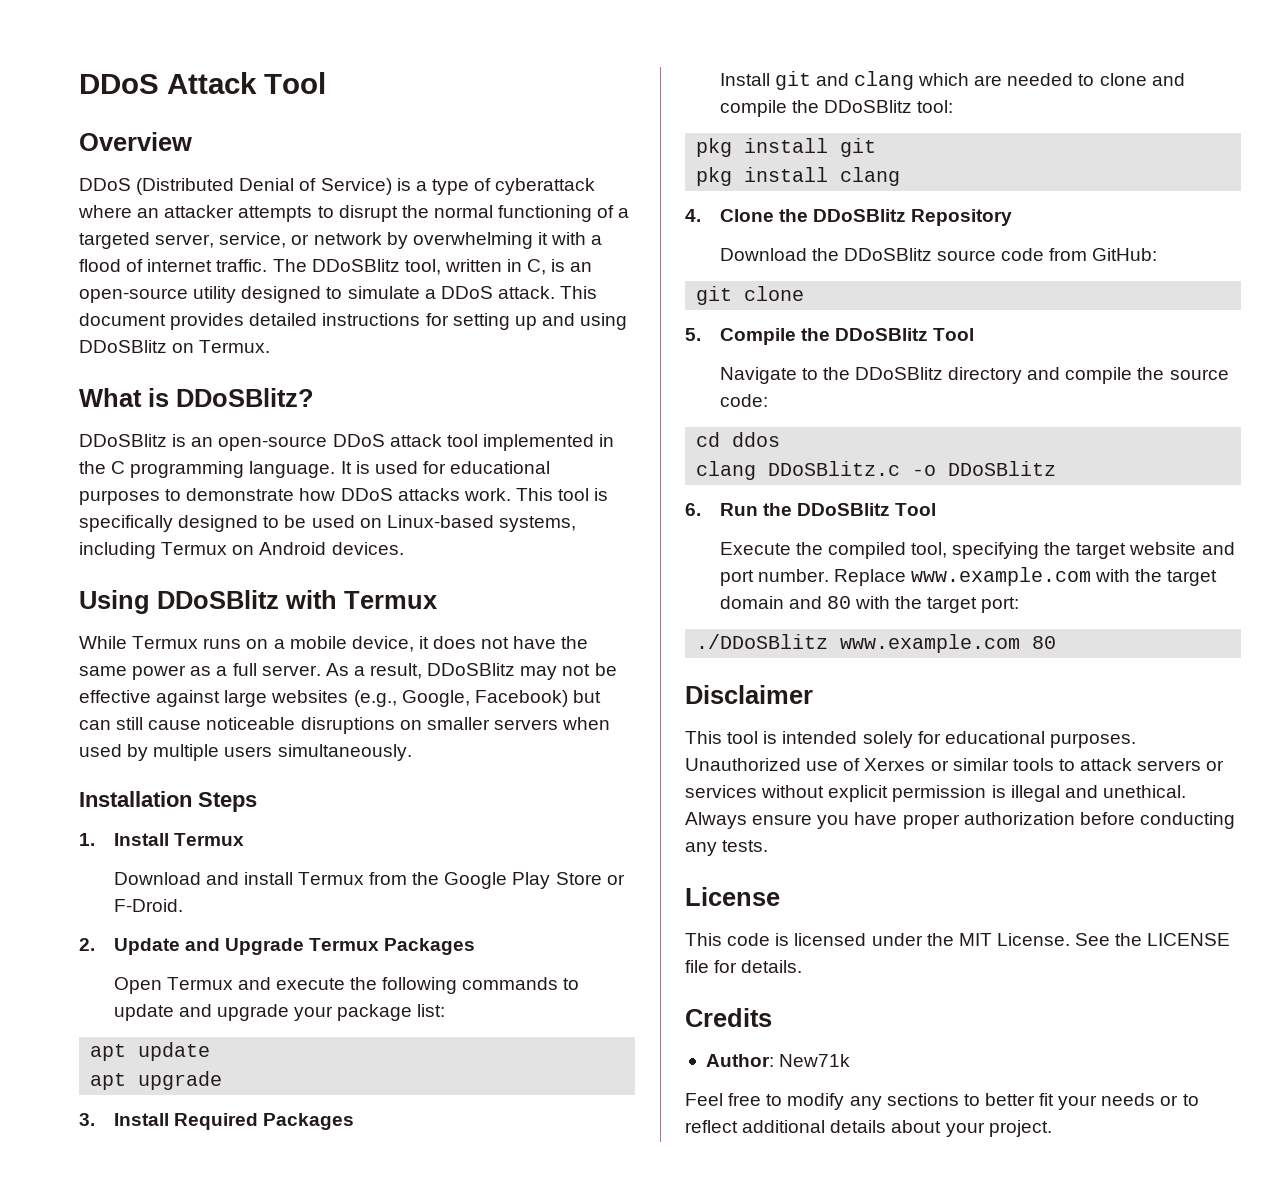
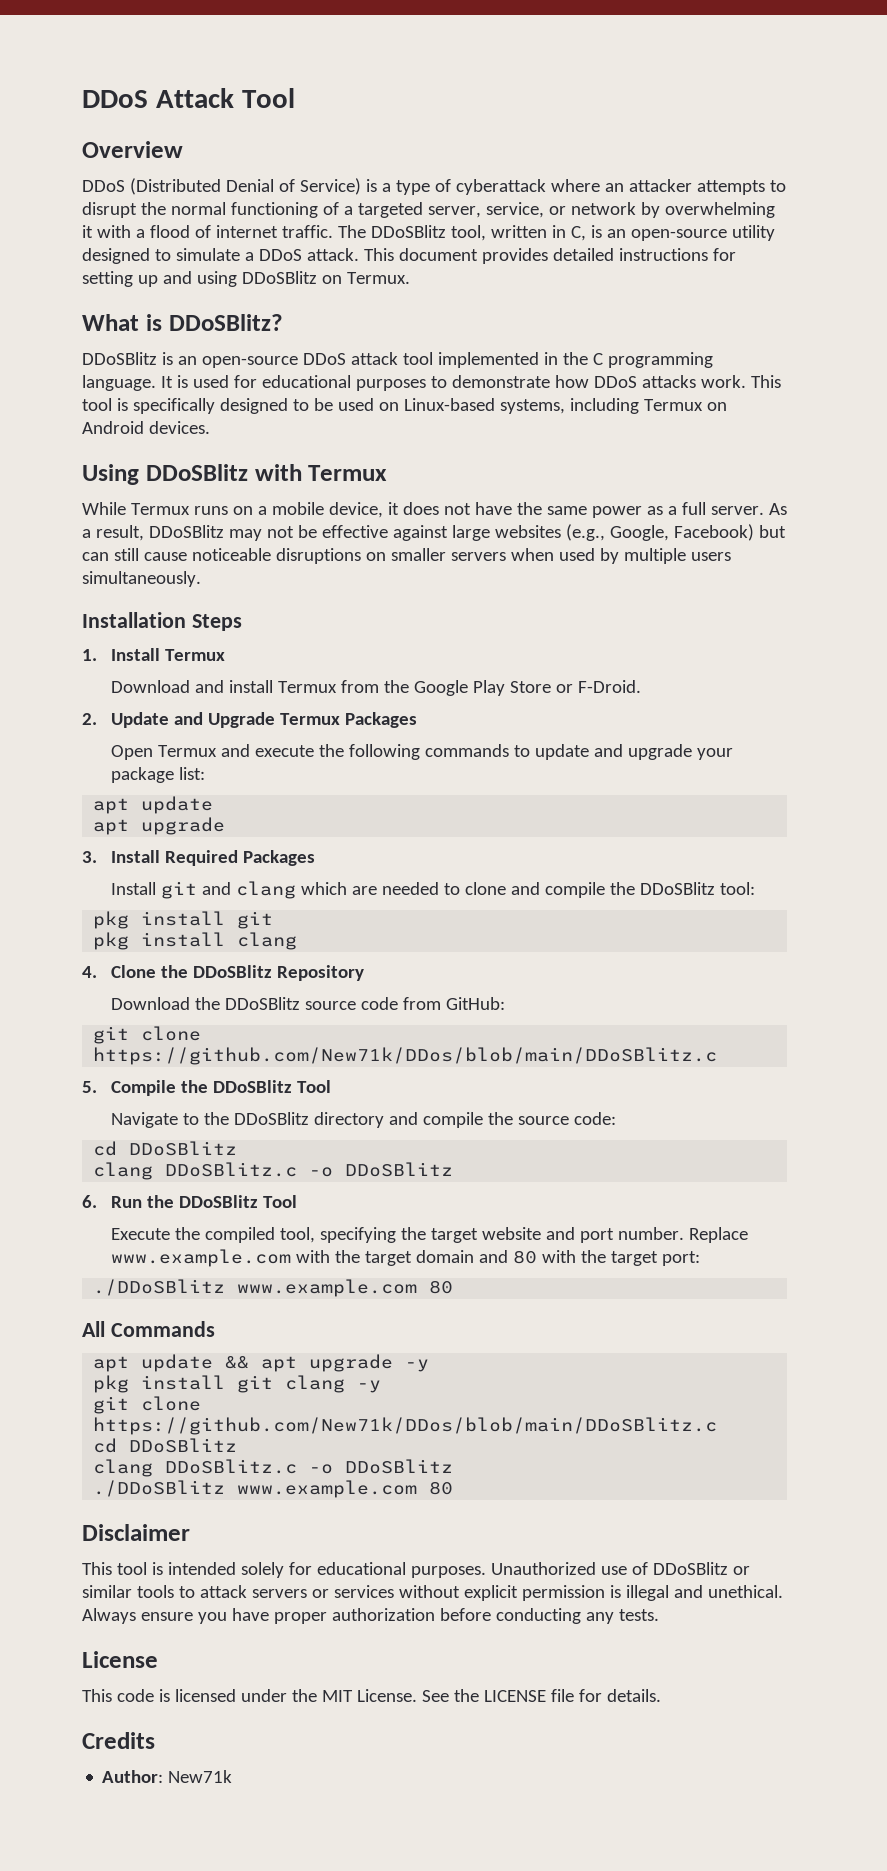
  Download the DDoSBlitz source code from GitHub:
- git clone
+ git clone https://github.com/New71k/DDos/blob/main/DDoSBlitz.c
  Navigate to the DDoSBlitz directory and compile the source code:
- cd ddos
+ cd DDoSBlitz
+ All Commands
+ apt update && apt upgrade -y
+ pkg install git clang -y
+ git clone https://github.com/New71k/DDos/blob/main/DDoSBlitz.c
+ cd DDoSBlitz
+ clang DDoSBlitz.c -o DDoSBlitz
+ ./DDoSBlitz www.example.com 80
- Unauthorized use of Xerxes or similar tools to attack servers or services without explicit permission is illegal and unethical.
+ Unauthorized use of DDoSBlitz or similar tools to attack servers or services without explicit permission is illegal and unethical.
- Feel free to modify any sections to better fit your needs or to reflect additional details about your project.

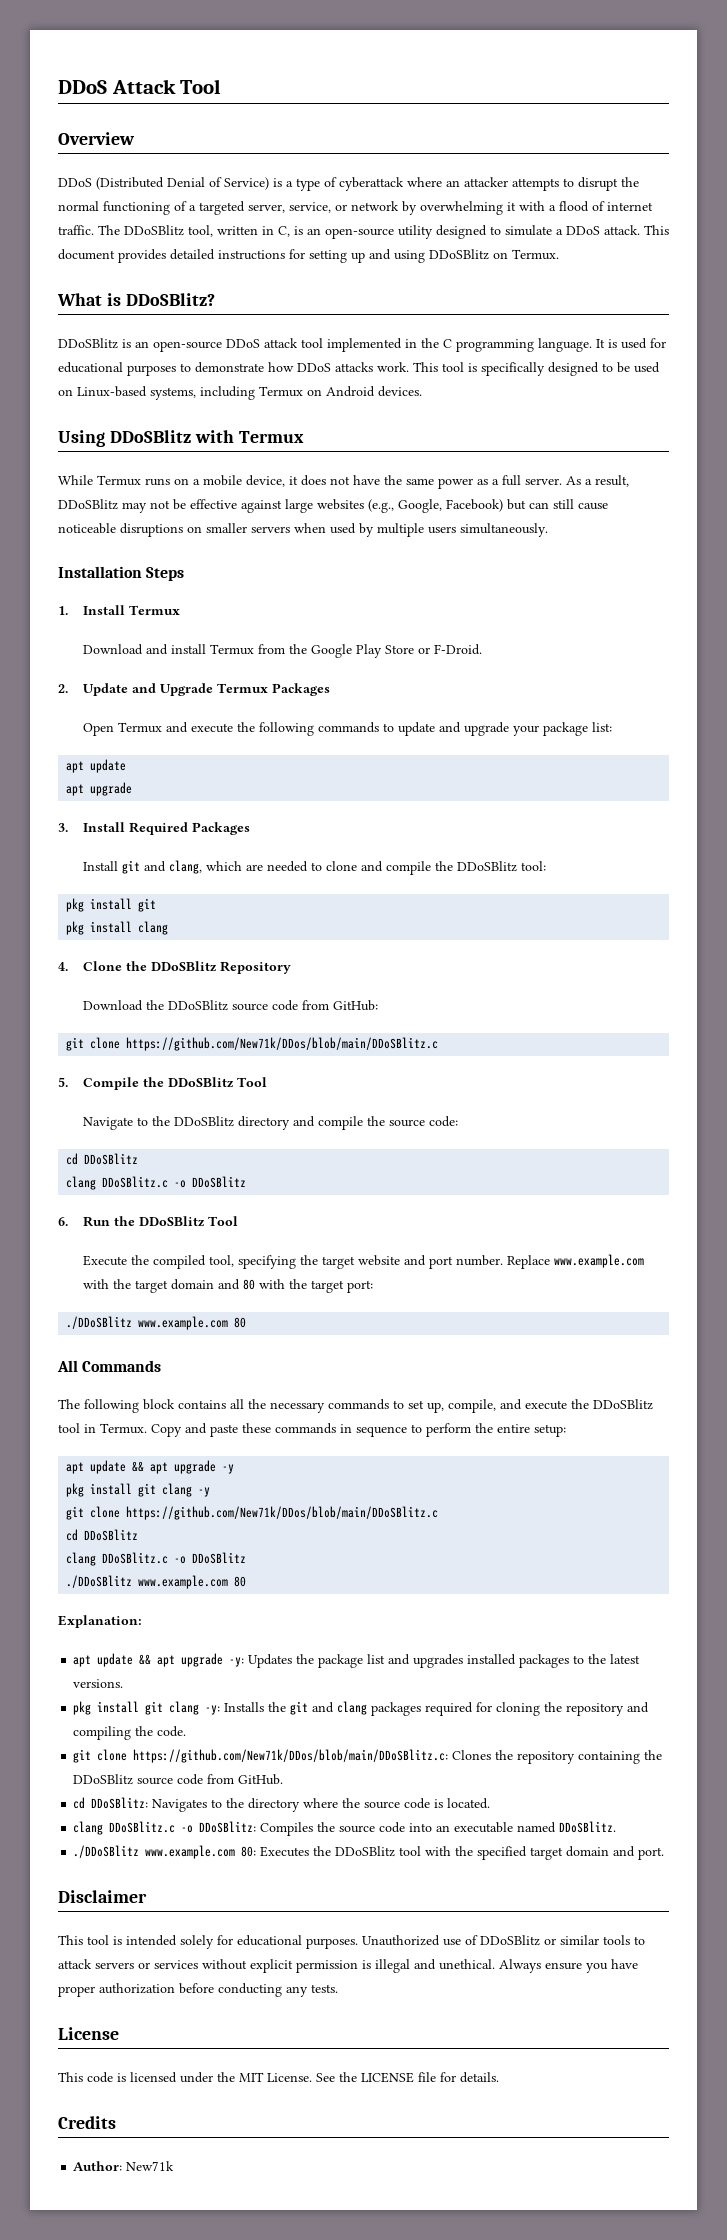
- Install git and clang which are needed to clone and compile the DDoSBlitz tool:
+ Install git and clang, which are needed to clone and compile the DDoSBlitz tool:
+ The following block contains all the necessary commands to set up, compile, and execute the DDoSBlitz tool in Termux. Copy and paste these commands in sequence to perform the entire setup:
+ Explanation:
+ apt update && apt upgrade -y: Updates the package list and upgrades installed packages to the latest versions.
+ pkg install git clang -y: Installs the git and clang packages required for cloning the repository and compiling the code.
+ git clone https://github.com/New71k/DDos/blob/main/DDoSBlitz.c: Clones the repository containing the DDoSBlitz source code from GitHub.
+ cd DDoSBlitz: Navigates to the directory where the source code is located.
+ clang DDoSBlitz.c -o DDoSBlitz: Compiles the source code into an executable named DDoSBlitz.
+ ./DDoSBlitz www.example.com 80: Executes the DDoSBlitz tool with the specified target domain and port.

